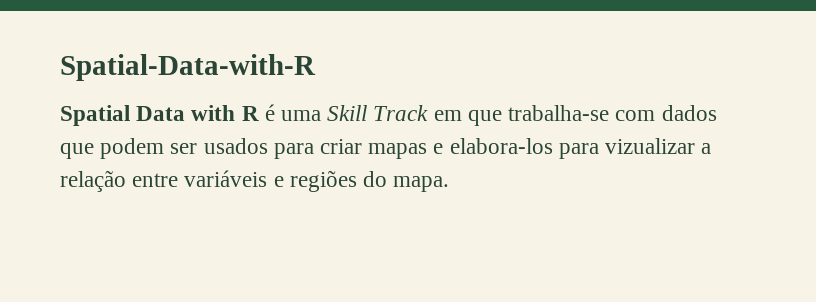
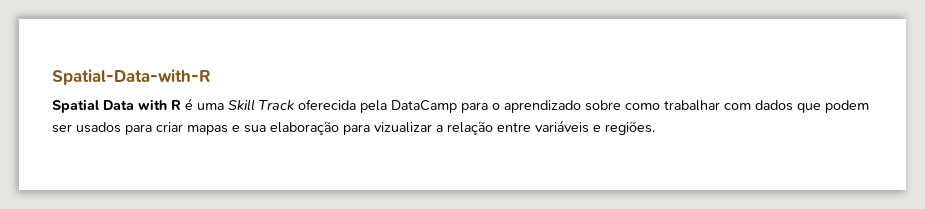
- Spatial Data with R é uma Skill Track em que trabalha-se com dados que podem ser usados para criar mapas e elabora-los para vizualizar a relação entre variáveis e regiões do mapa.
+ Spatial Data with R é uma Skill Track oferecida pela DataCamp para o aprendizado sobre como trabalhar com dados que podem ser usados para criar mapas e sua elaboração para vizualizar a relação entre variáveis e regiões.

